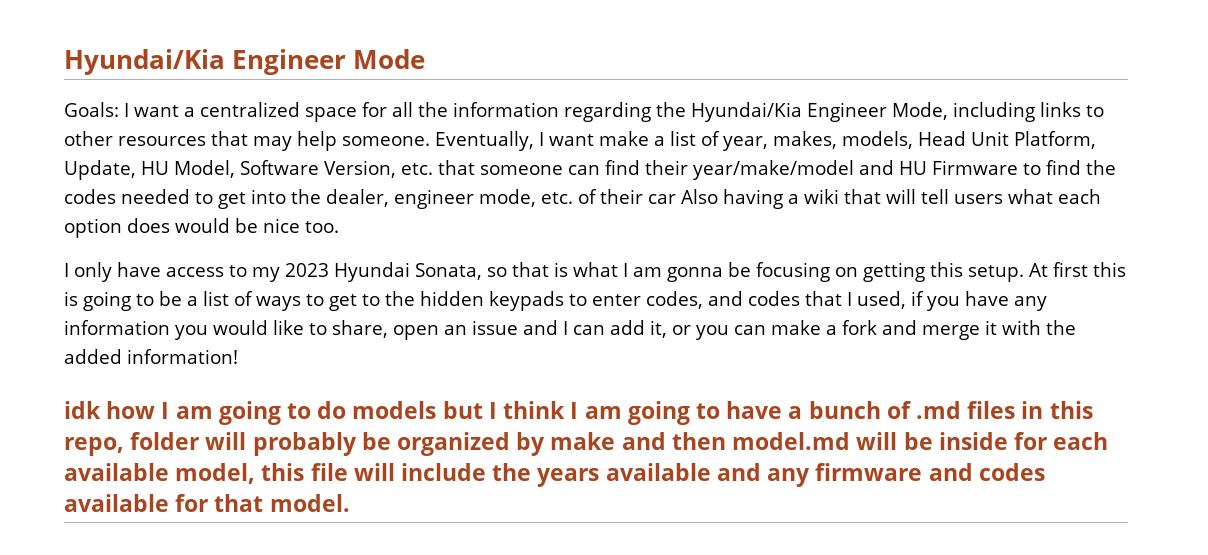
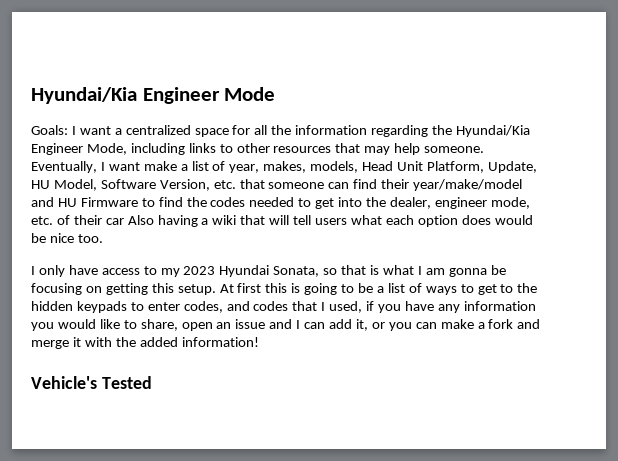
- idk how I am going to do models but I think I am going to have a bunch of .md files in this repo, folder will probably be organized by make and then model.md will be inside for each available model, this file will include the years available and any firmware and codes available for that model.
+ Vehicle's Tested

